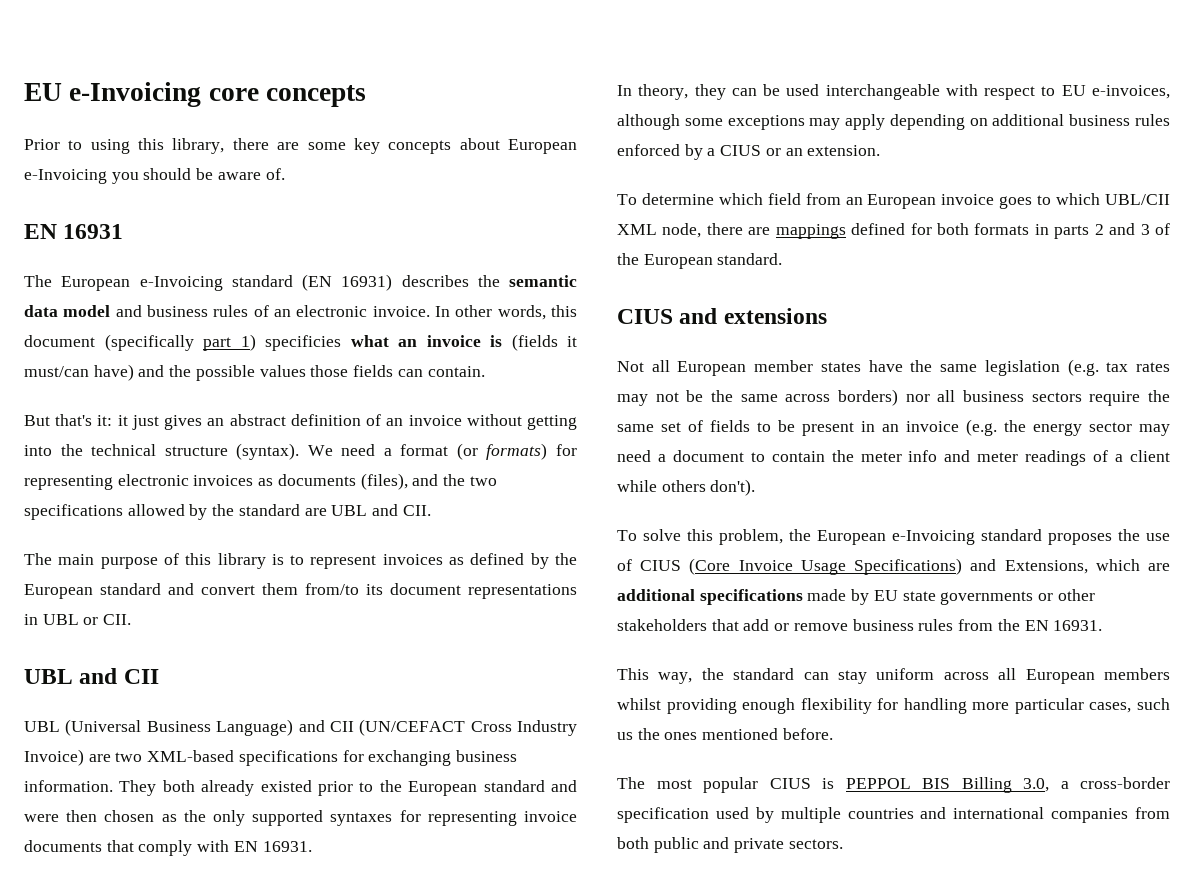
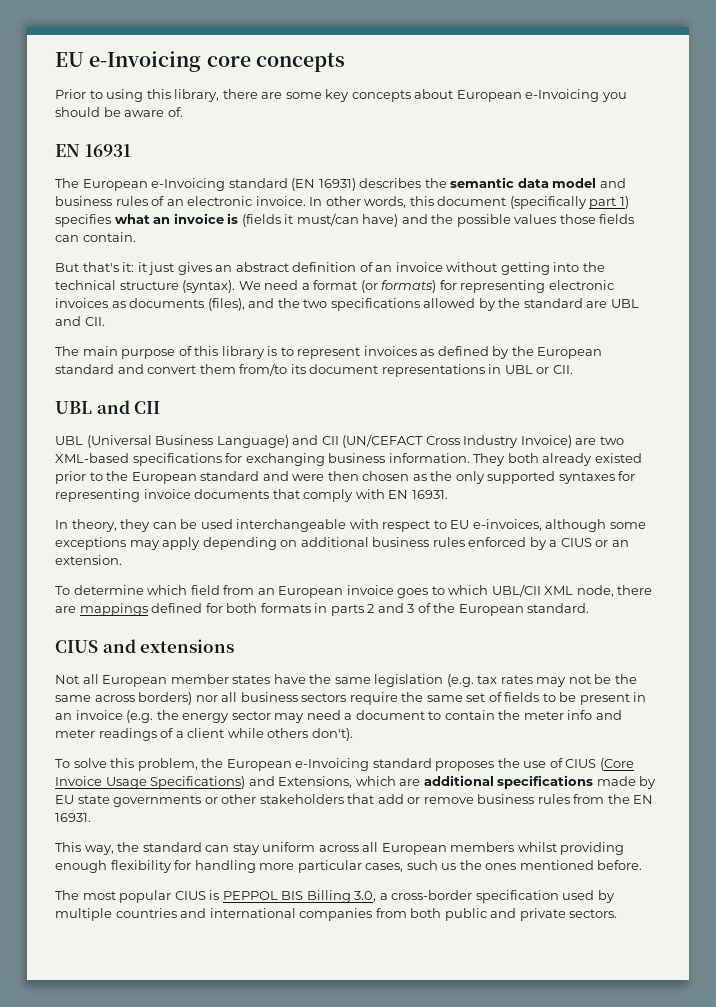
- In other words, this document (specifically part 1) specificies what an invoice is (fields it must/can have) and the possible values those fields can contain.
+ In other words, this document (specifically part 1) specifies what an invoice is (fields it must/can have) and the possible values those fields can contain.

